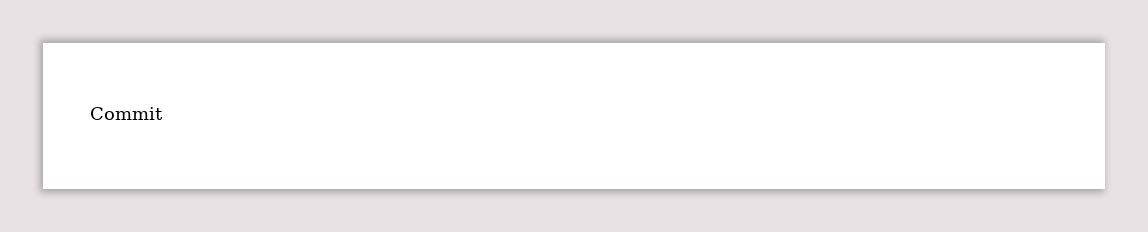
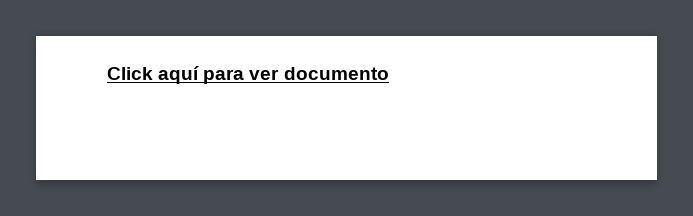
- Commit
+ Click aquí para ver documento

